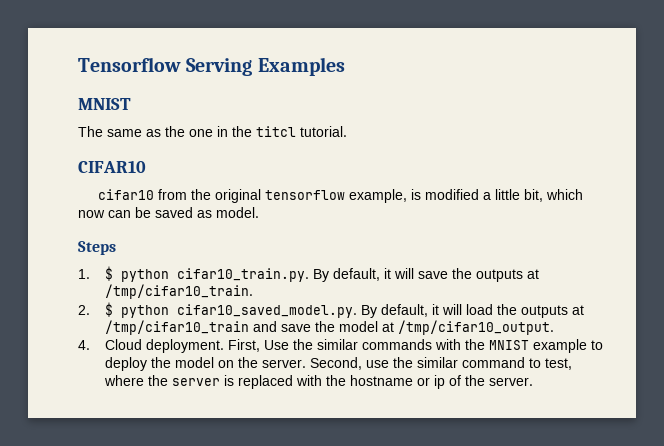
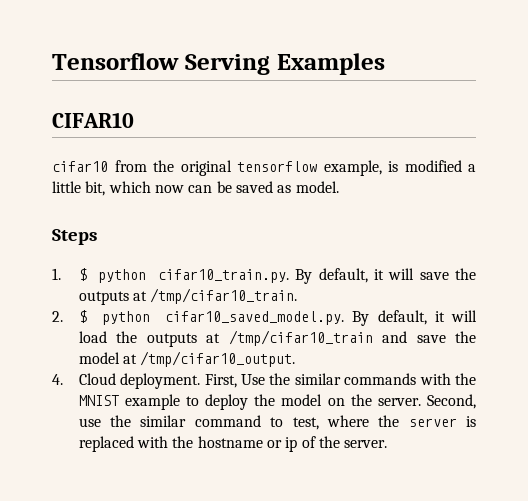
  Tensorflow Serving Examples
- MNIST
- The same as the one in the titcl tutorial.

